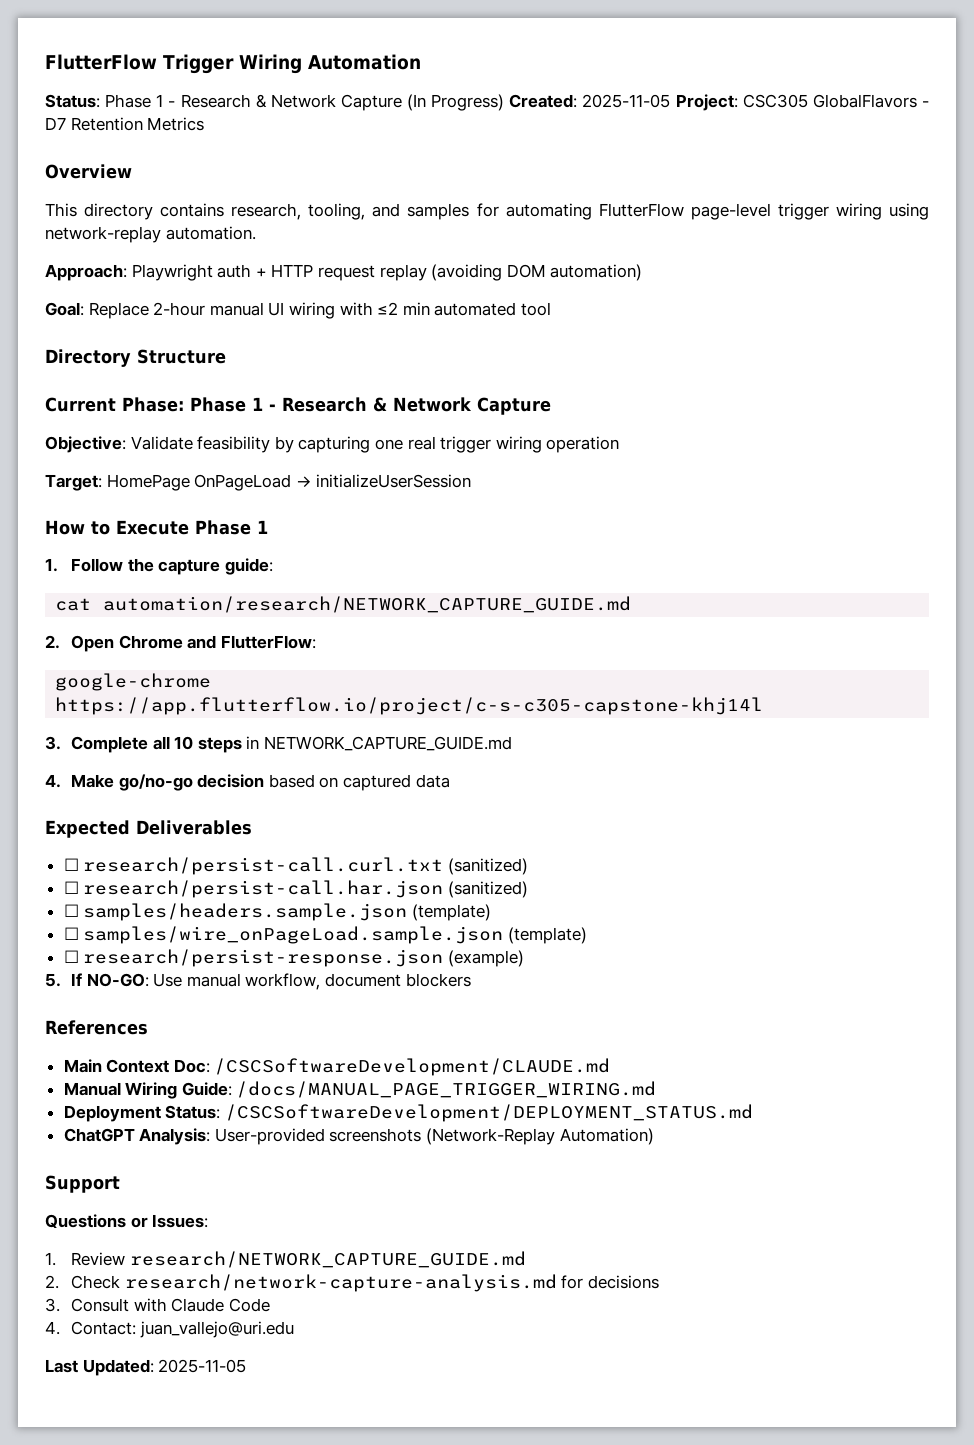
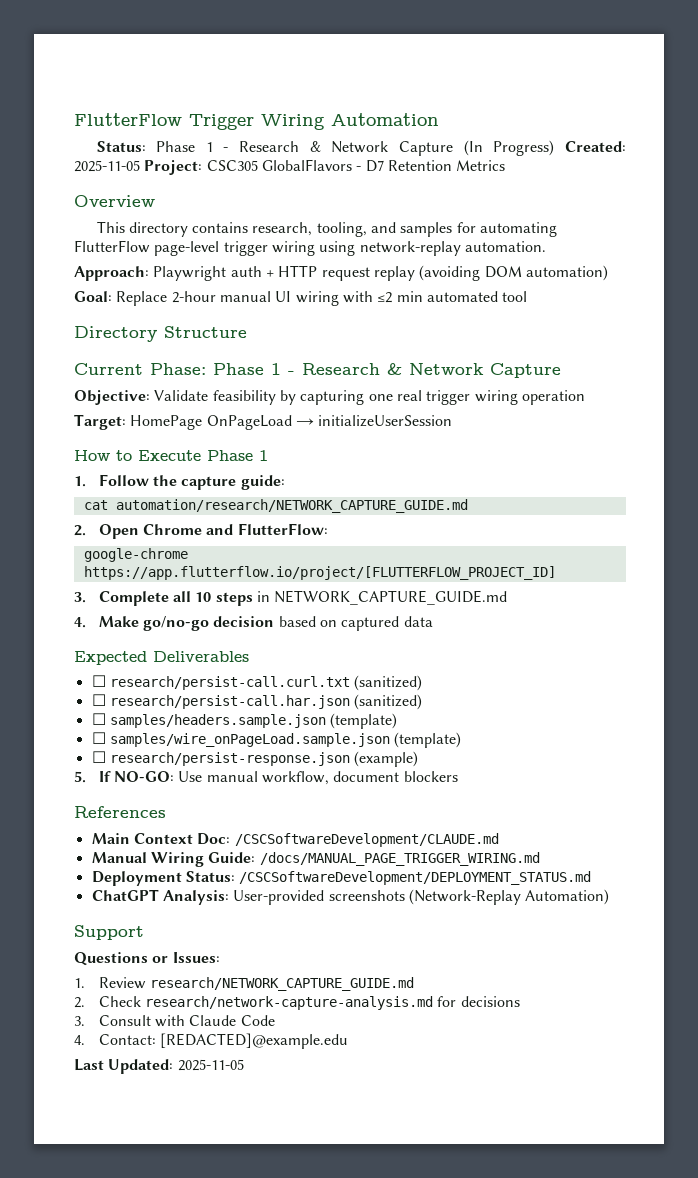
- google-chrome https://app.flutterflow.io/project/c-s-c305-capstone-khj14l
+ google-chrome https://app.flutterflow.io/project/[FLUTTERFLOW_PROJECT_ID]
- 4. Contact: juan_vallejo@uri.edu
+ 4. Contact: [REDACTED]@example.edu

